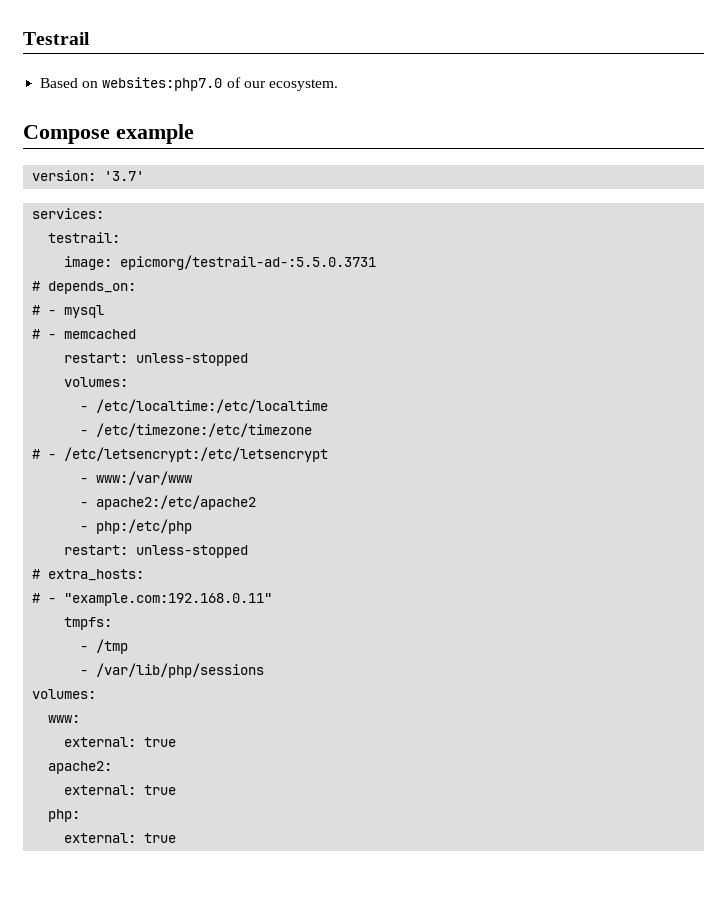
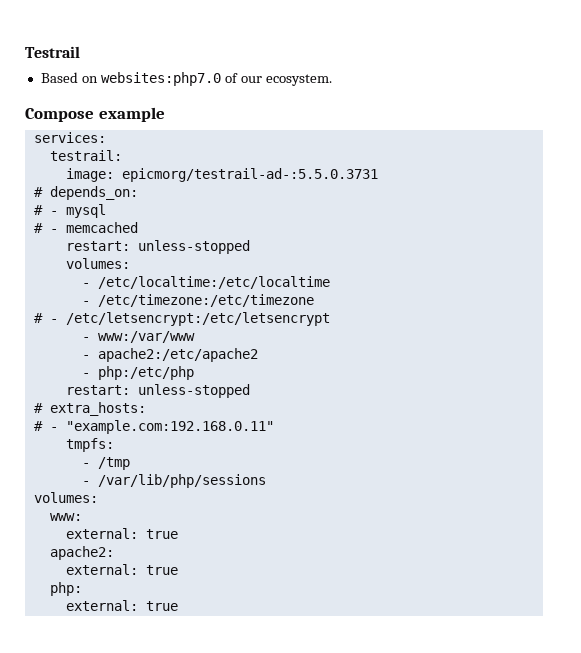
- version: '3.7'

